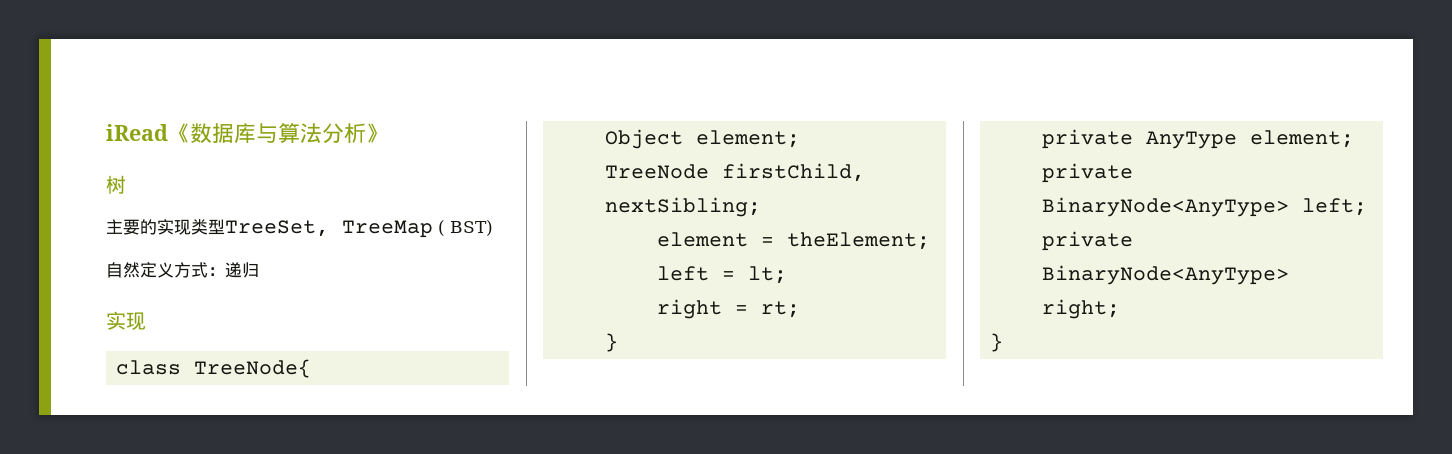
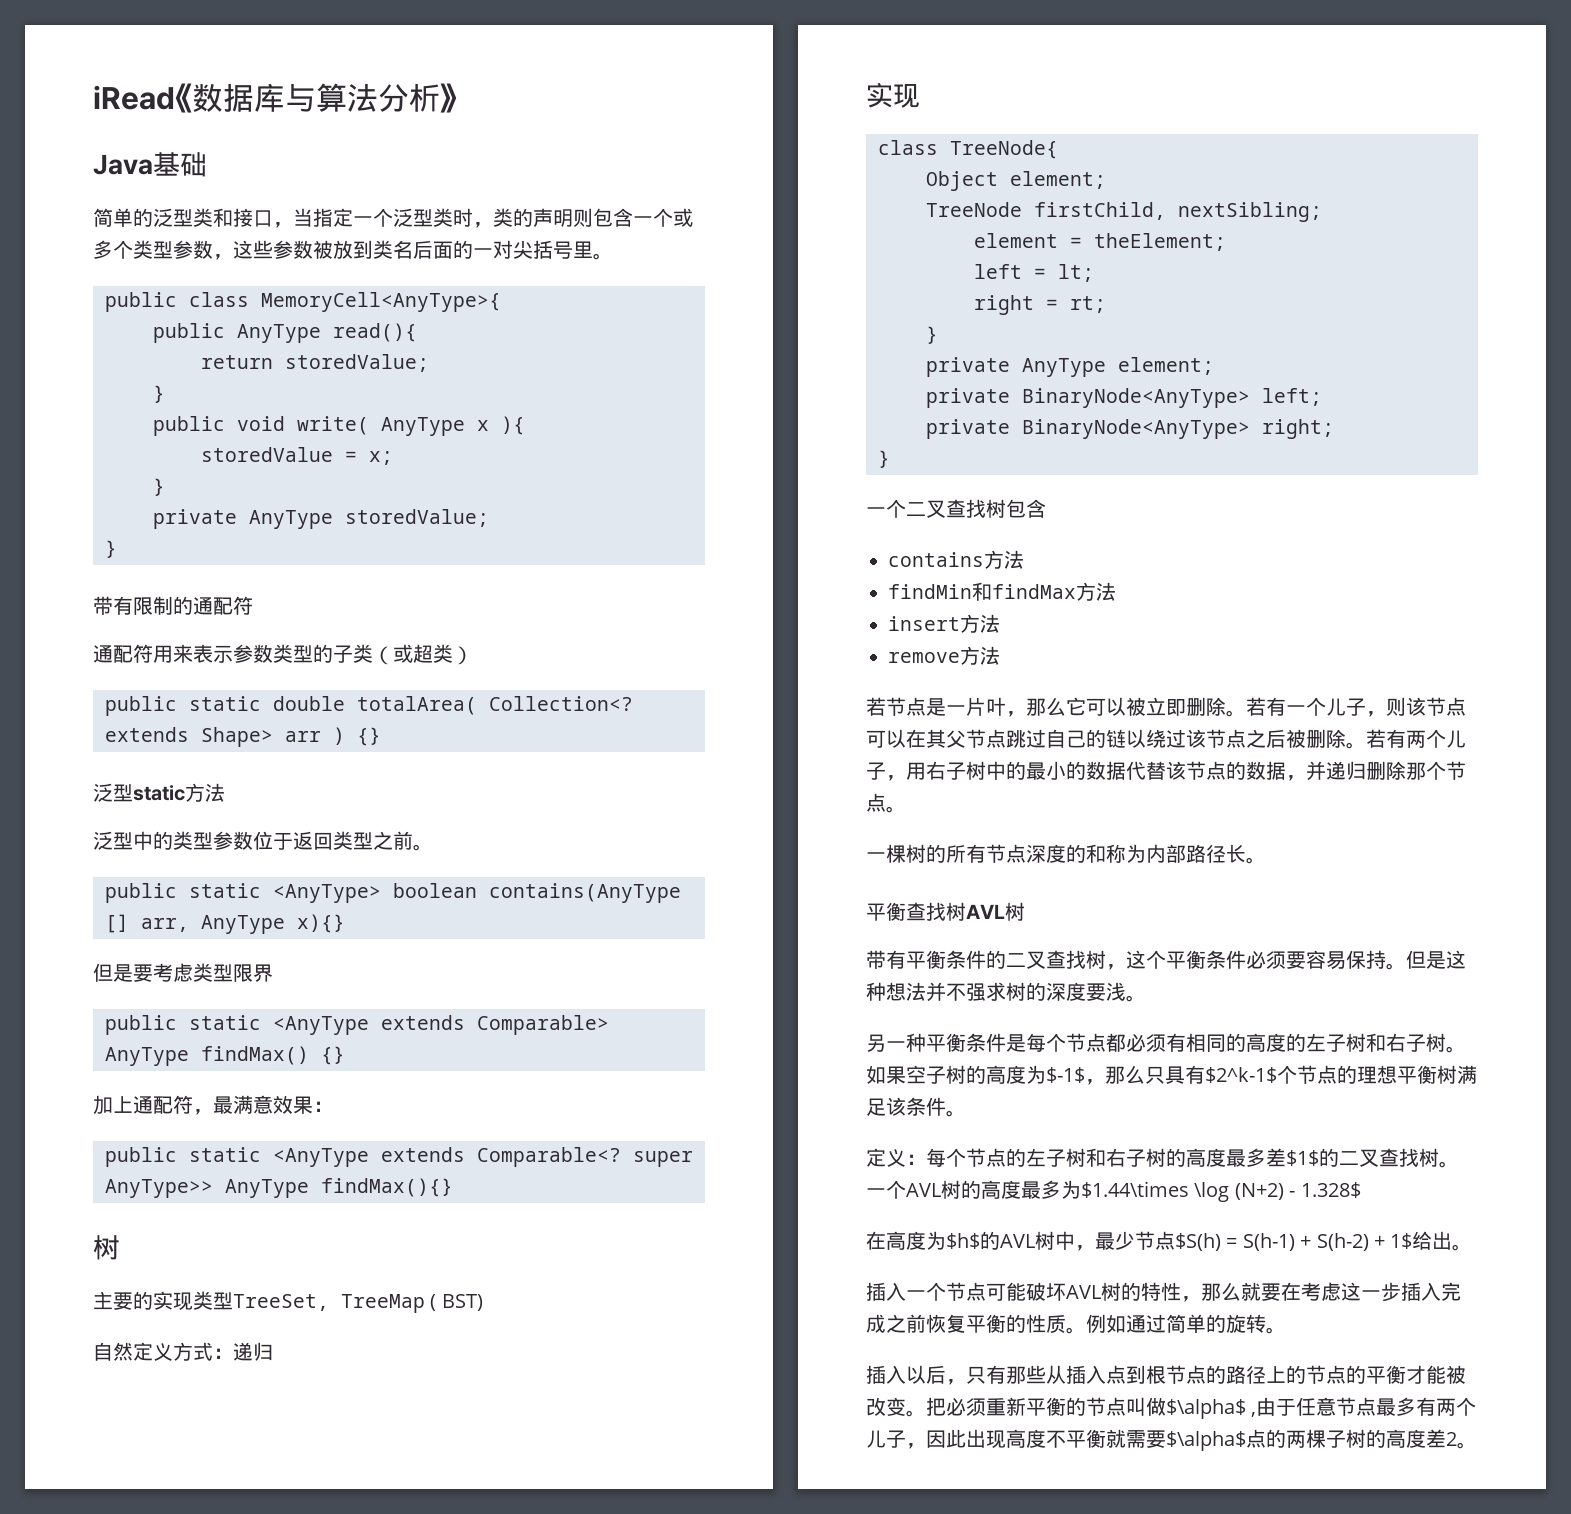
+ Java基础
+ 简单的泛型类和接口，当指定一个泛型类时，类的声明则包含一个或多个类型参数，这些参数被放到类名后面的一对尖括号里。
+ public class MemoryCell<AnyType>{
+ public AnyType read(){
+ return storedValue;
+ }
+ public void write( AnyType x ){
+ storedValue = x;
+ }
+ private AnyType storedValue;
+ }
+ 带有限制的通配符
+ 通配符用来表示参数类型的子类（或超类）
+ public static double totalArea( Collection<? extends Shape> arr ) {}
+ 泛型static方法
+ 泛型中的类型参数位于返回类型之前。
+ public static <AnyType> boolean contains(AnyType [] arr, AnyType x){}
+ 但是要考虑类型限界
+ public static <AnyType extends Comparable> AnyType findMax() {}
+ 加上通配符，最满意效果：
+ public static <AnyType extends Comparable<? super AnyType>> AnyType findMax(){}
+ 一个二叉查找树包含
+ contains方法
+ findMin和findMax方法
+ insert方法
+ remove方法
+ 若节点是一片叶，那么它可以被立即删除。若有一个儿子，则该节点可以在其父节点跳过自己的链以绕过该节点之后被删除。若有两个儿子，用右子树中的最小的数据代替该节点的数据，并递归删除那个节点。
+ 一棵树的所有节点深度的和称为内部路径长。
+ 平衡查找树AVL树
+ 带有平衡条件的二叉查找树，这个平衡条件必须要容易保持。但是这种想法并不强求树的深度要浅。
+ 另一种平衡条件是每个节点都必须有相同的高度的左子树和右子树。如果空子树的高度为$-1$，那么只具有$2^k-1$个节点的理想平衡树满足该条件。
+ 定义：每个节点的左子树和右子树的高度最多差$1$的二叉查找树。一个AVL树的高度最多为$1.44\times \log (N+2) - 1.328$
+ 在高度为$h$的AVL树中，最少节点$S(h) = S(h-1) + S(h-2) + 1$给出。
+ 插入一个节点可能破坏AVL树的特性，那么就要在考虑这一步插入完成之前恢复平衡的性质。例如通过简单的旋转。
+ 插入以后，只有那些从插入点到根节点的路径上的节点的平衡才能被改变。把必须重新平衡的节点叫做$\alpha$ ,由于任意节点最多有两个儿子，因此出现高度不平衡就需要$\alpha$点的两棵子树的高度差2。

